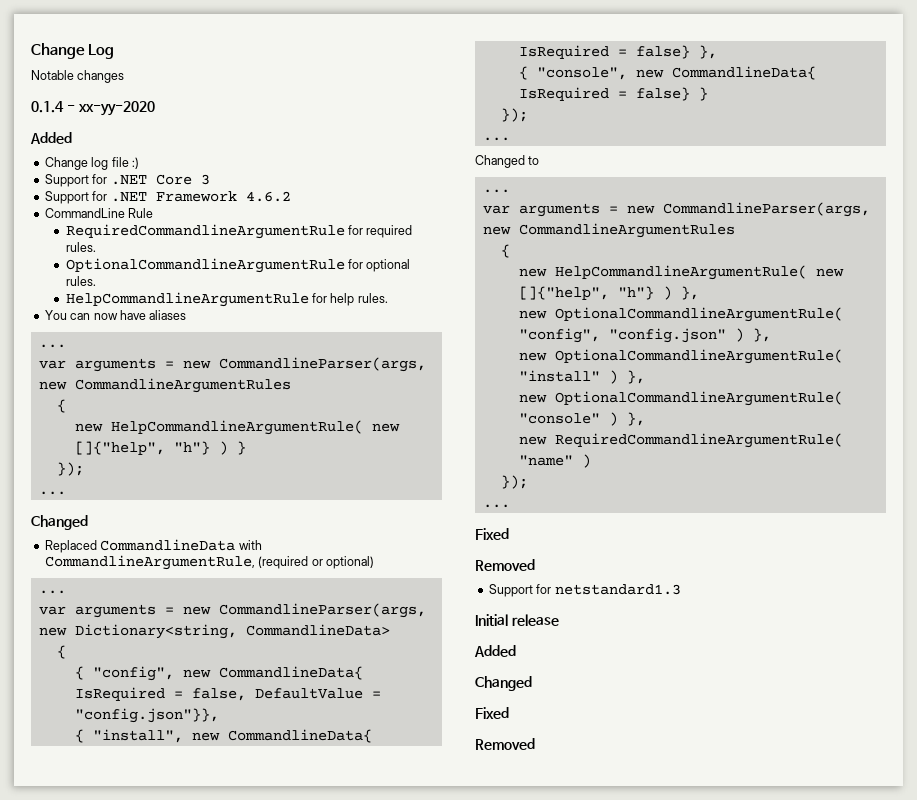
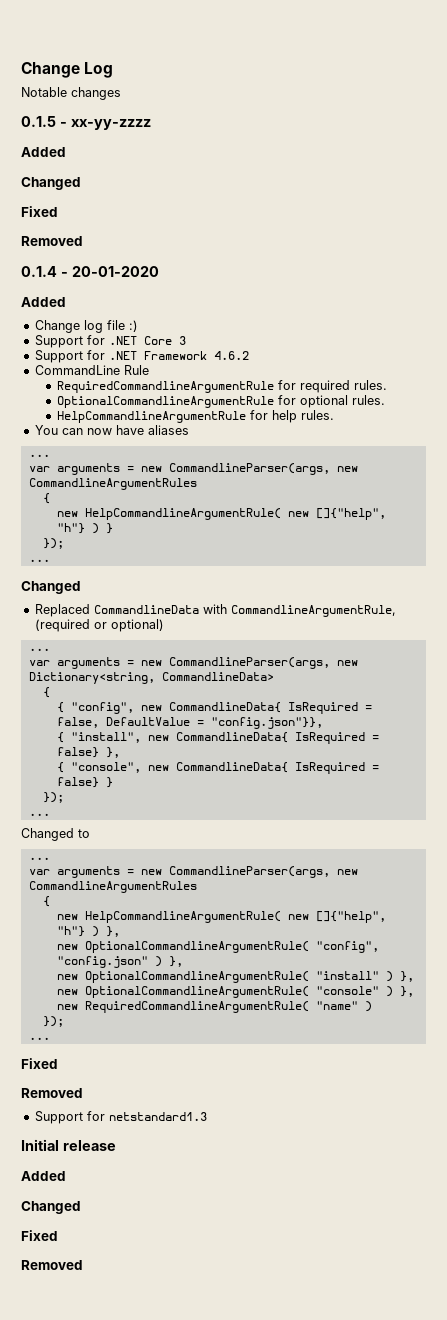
+ 0.1.5 - xx-yy-zzzz
+ Added
+ Changed
+ Fixed
+ Removed
- 0.1.4 - xx-yy-2020
+ 0.1.4 - 20-01-2020

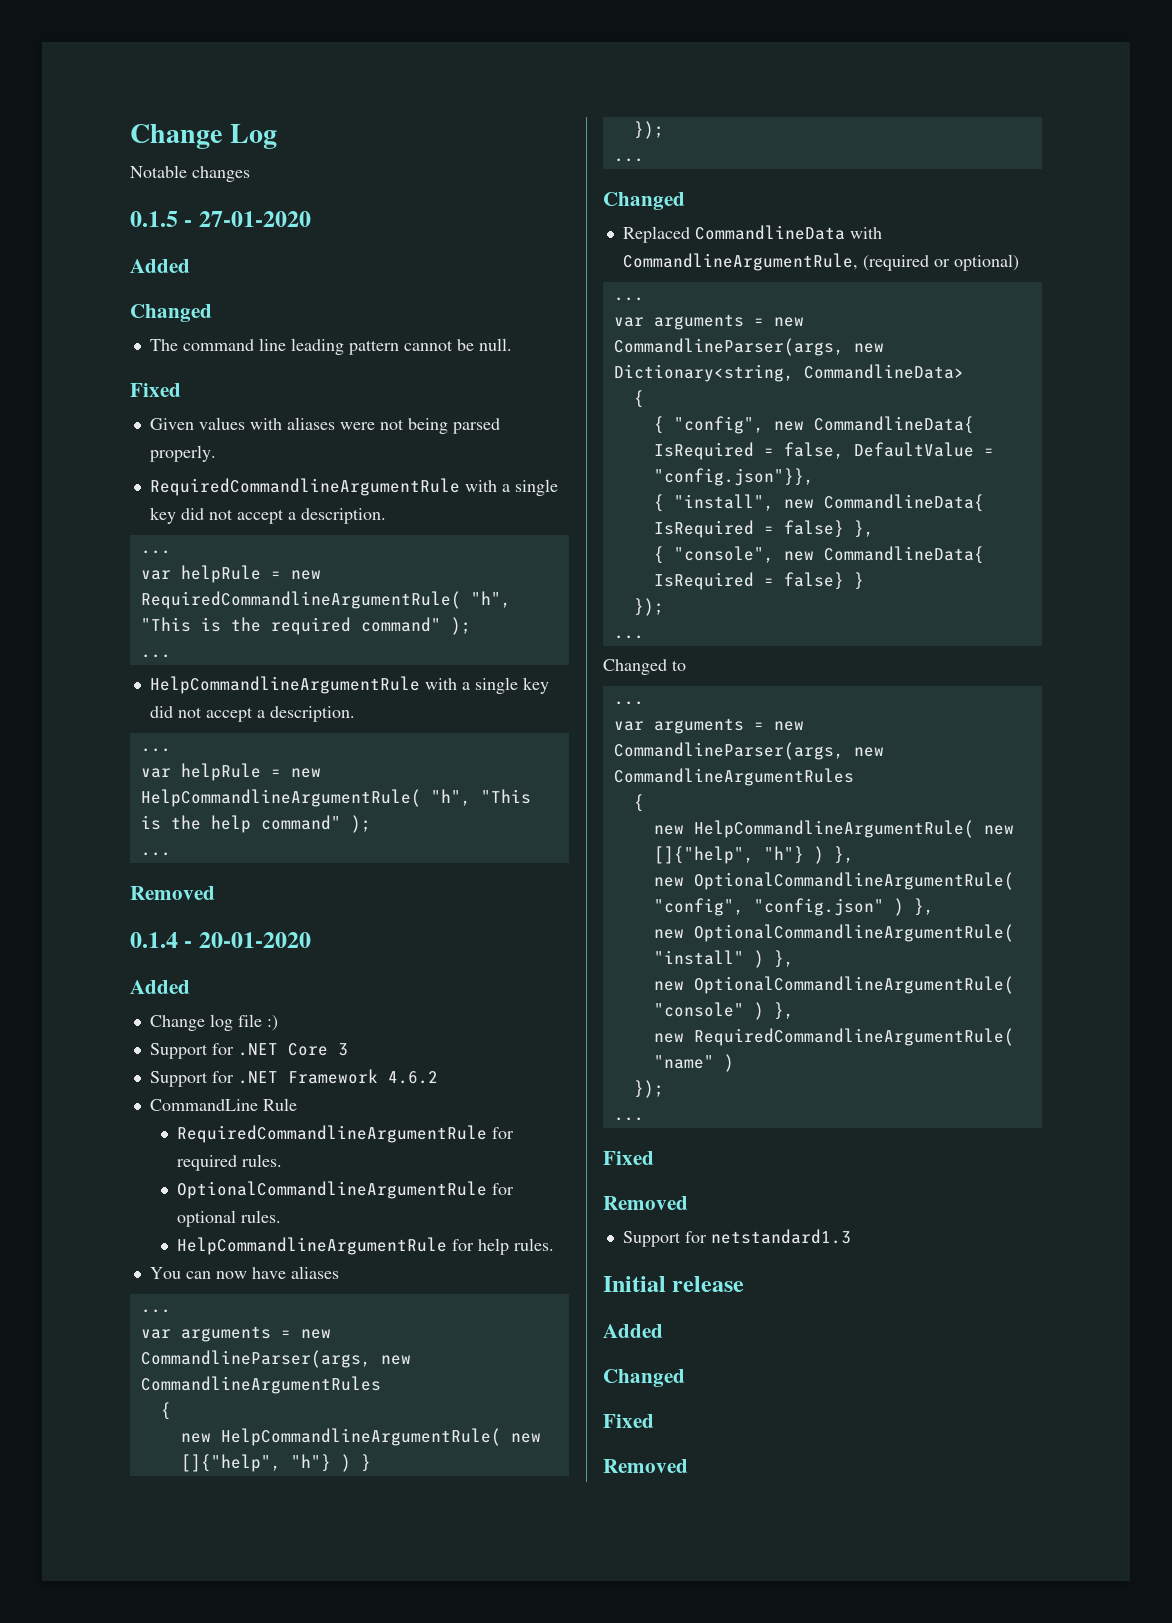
- 0.1.5 - xx-yy-zzzz
+ 0.1.5 - 27-01-2020
  Added
  Changed
+ The command line leading pattern cannot be null.
  Fixed
+ Given values with aliases were not being parsed properly.
+ RequiredCommandlineArgumentRule with a single key did not accept a description.
+ ...
+ var helpRule = new RequiredCommandlineArgumentRule( "h", "This is the required command" );
+ ...
+ HelpCommandlineArgumentRule with a single key did not accept a description.
+ ...
+ var helpRule = new HelpCommandlineArgumentRule( "h", "This is the help command" );
+ ...

